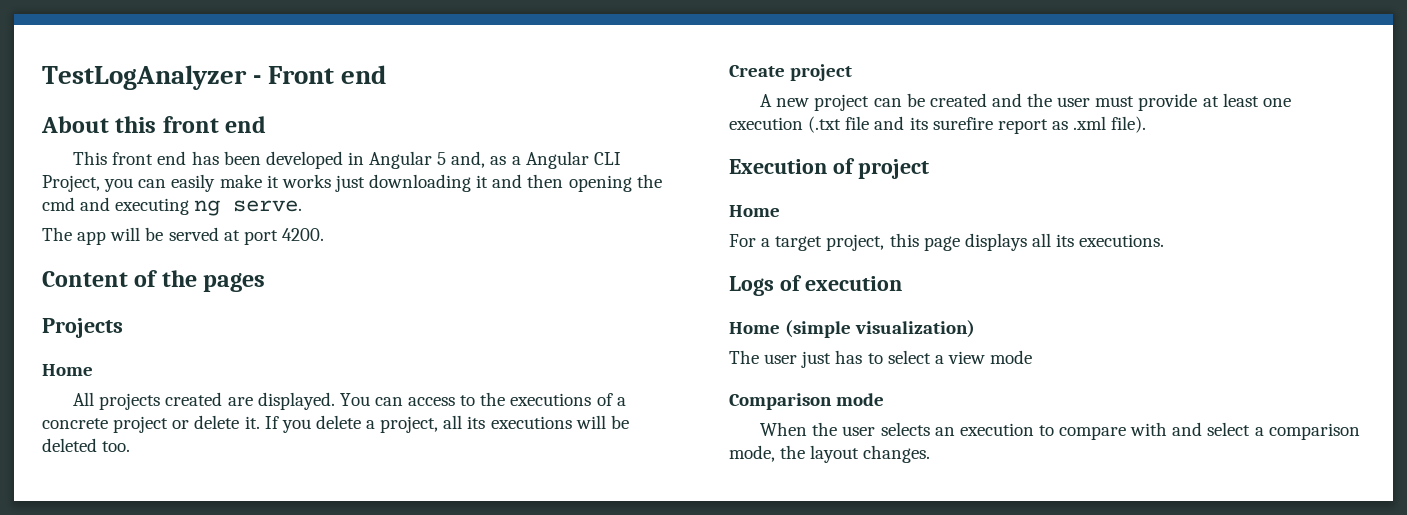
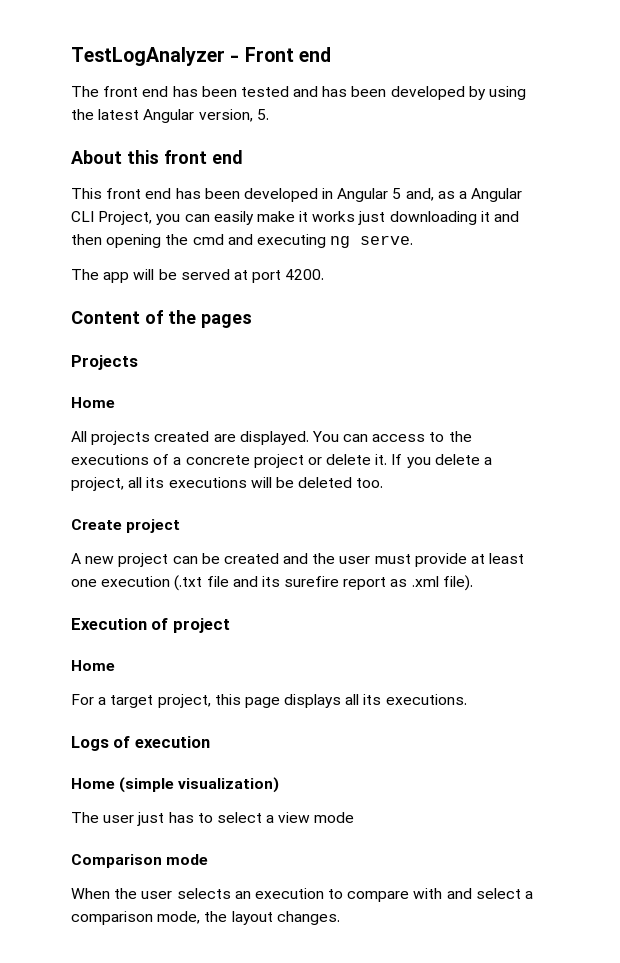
+ The front end has been tested and has been developed by using the latest Angular version, 5.

